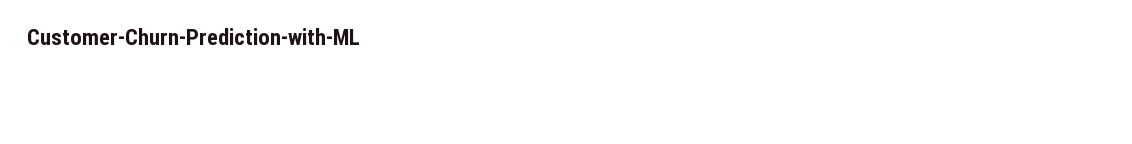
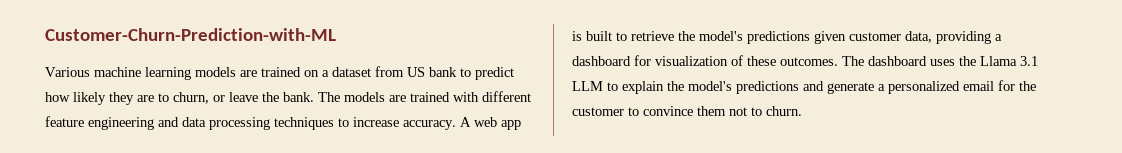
+ Various machine learning models are trained on a dataset from US bank to predict how likely they are to churn, or leave the bank. The models are trained with different feature engineering and data processing techniques to increase accuracy. A web app is built to retrieve the model's predictions given customer data, providing a dashboard for visualization of these outcomes. The dashboard uses the Llama 3.1 LLM to explain the model's predictions and generate a personalized email for the customer to convince them not to churn.

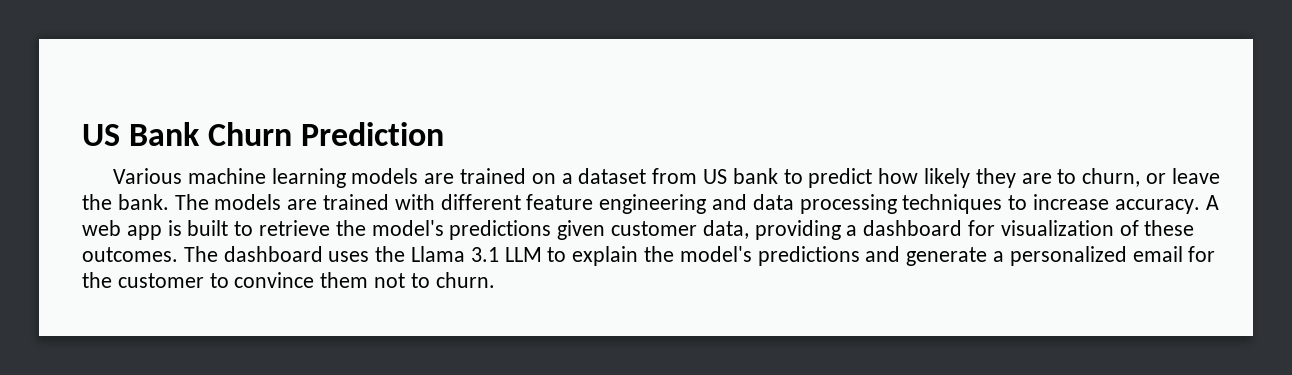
- Customer-Churn-Prediction-with-ML
+ US Bank Churn Prediction

